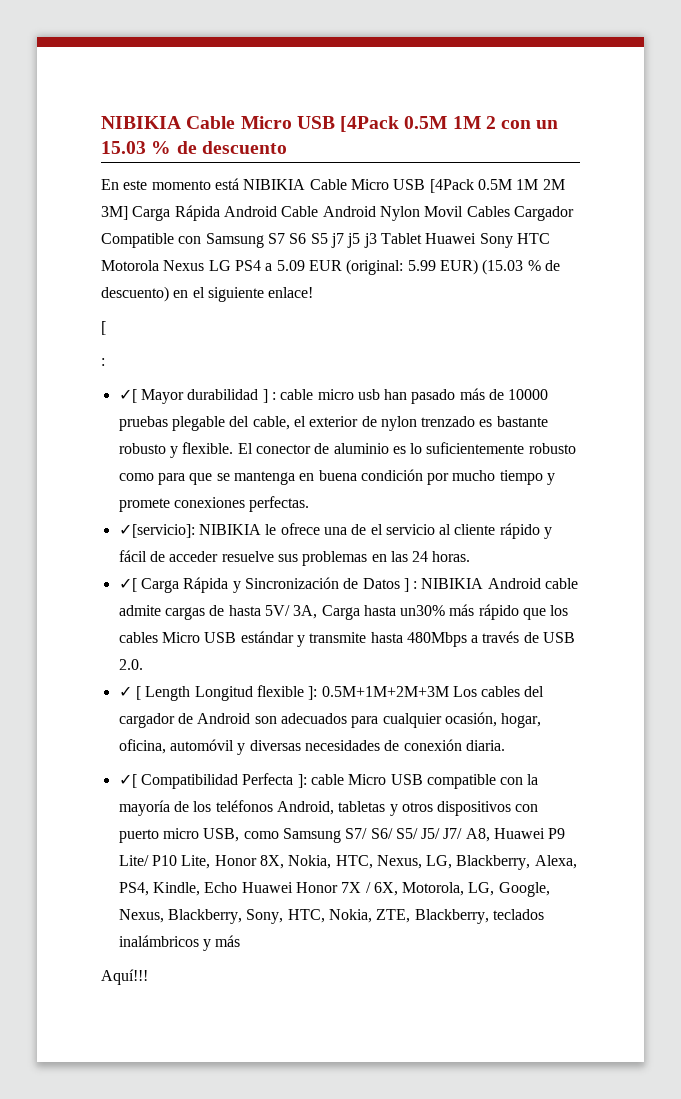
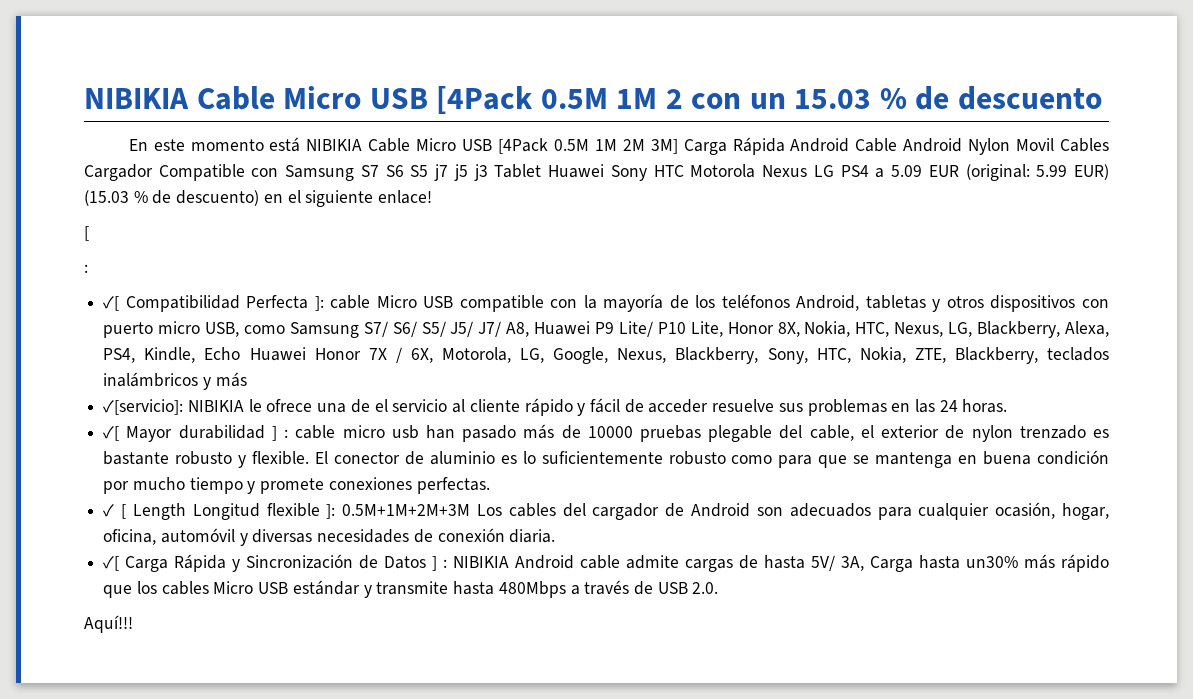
- ✓[ Mayor durabilidad ] : cable micro usb han pasado más de 10000 pruebas plegable del cable, el exterior de nylon trenzado es bastante robusto y flexible. El conector de aluminio es lo suficientemente robusto como para que se mantenga en buena condición por mucho tiempo y promete conexiones perfectas.
- ✓[servicio]: NIBIKIA le ofrece una de el servicio al cliente rápido y fácil de acceder resuelve sus problemas en las 24 horas.
- ✓[ Carga Rápida y Sincronización de Datos ] : NIBIKIA Android cable admite cargas de hasta 5V/ 3A, Carga hasta un30% más rápido que los cables Micro USB estándar y transmite hasta 480Mbps a través de USB 2.0.
- ✓ [ Length Longitud flexible ]: 0.5M+1M+2M+3M Los cables del cargador de Android son adecuados para cualquier ocasión, hogar, oficina, automóvil y diversas necesidades de conexión diaria.
+ ✓[servicio]: NIBIKIA le ofrece una de el servicio al cliente rápido y fácil de acceder resuelve sus problemas en las 24 horas.
+ ✓[ Mayor durabilidad ] : cable micro usb han pasado más de 10000 pruebas plegable del cable, el exterior de nylon trenzado es bastante robusto y flexible. El conector de aluminio es lo suficientemente robusto como para que se mantenga en buena condición por mucho tiempo y promete conexiones perfectas.
+ ✓ [ Length Longitud flexible ]: 0.5M+1M+2M+3M Los cables del cargador de Android son adecuados para cualquier ocasión, hogar, oficina, automóvil y diversas necesidades de conexión diaria.
+ ✓[ Carga Rápida y Sincronización de Datos ] : NIBIKIA Android cable admite cargas de hasta 5V/ 3A, Carga hasta un30% más rápido que los cables Micro USB estándar y transmite hasta 480Mbps a través de USB 2.0.

